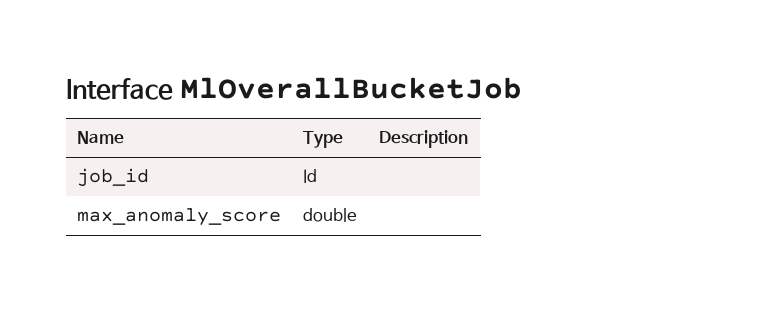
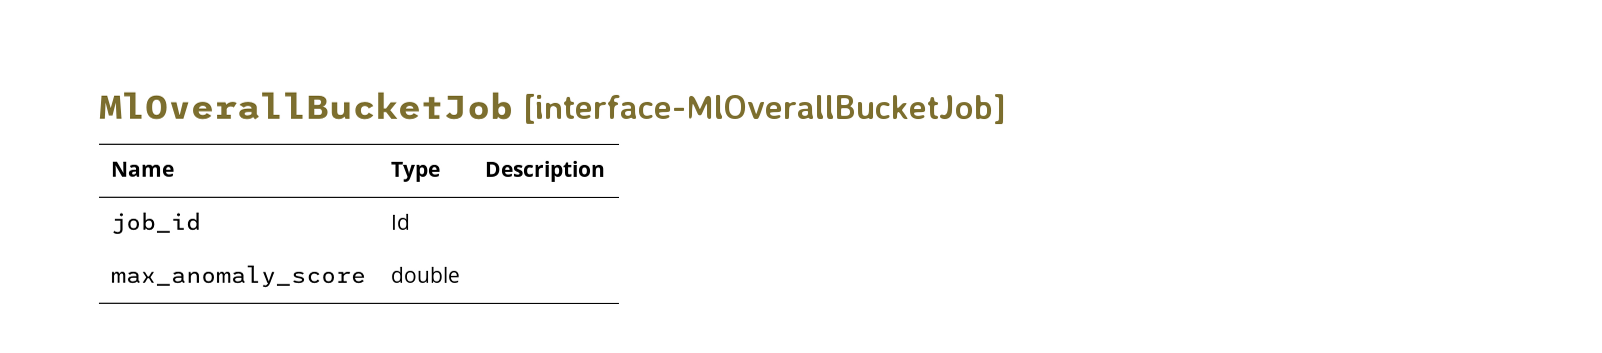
- Interface MlOverallBucketJob
+ MlOverallBucketJob [interface-MlOverallBucketJob]

